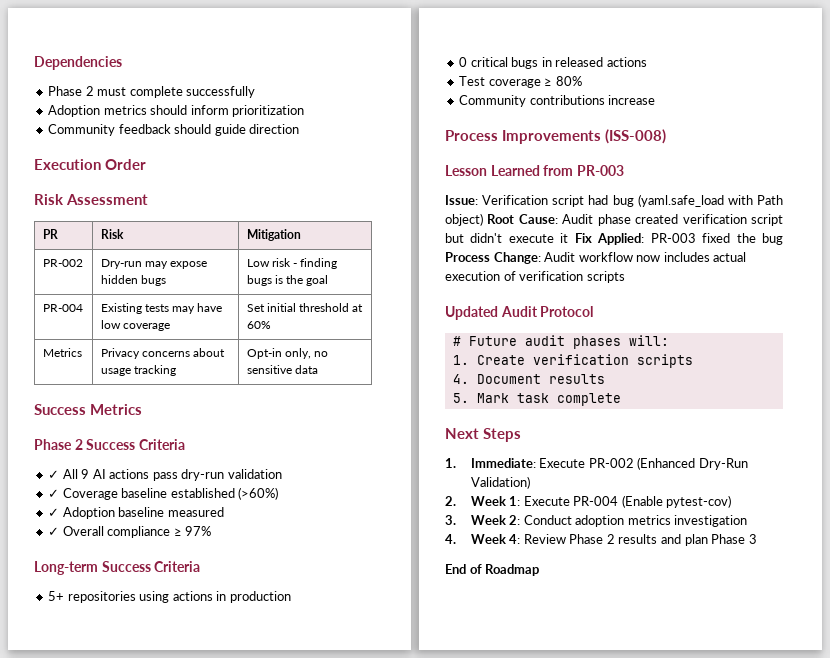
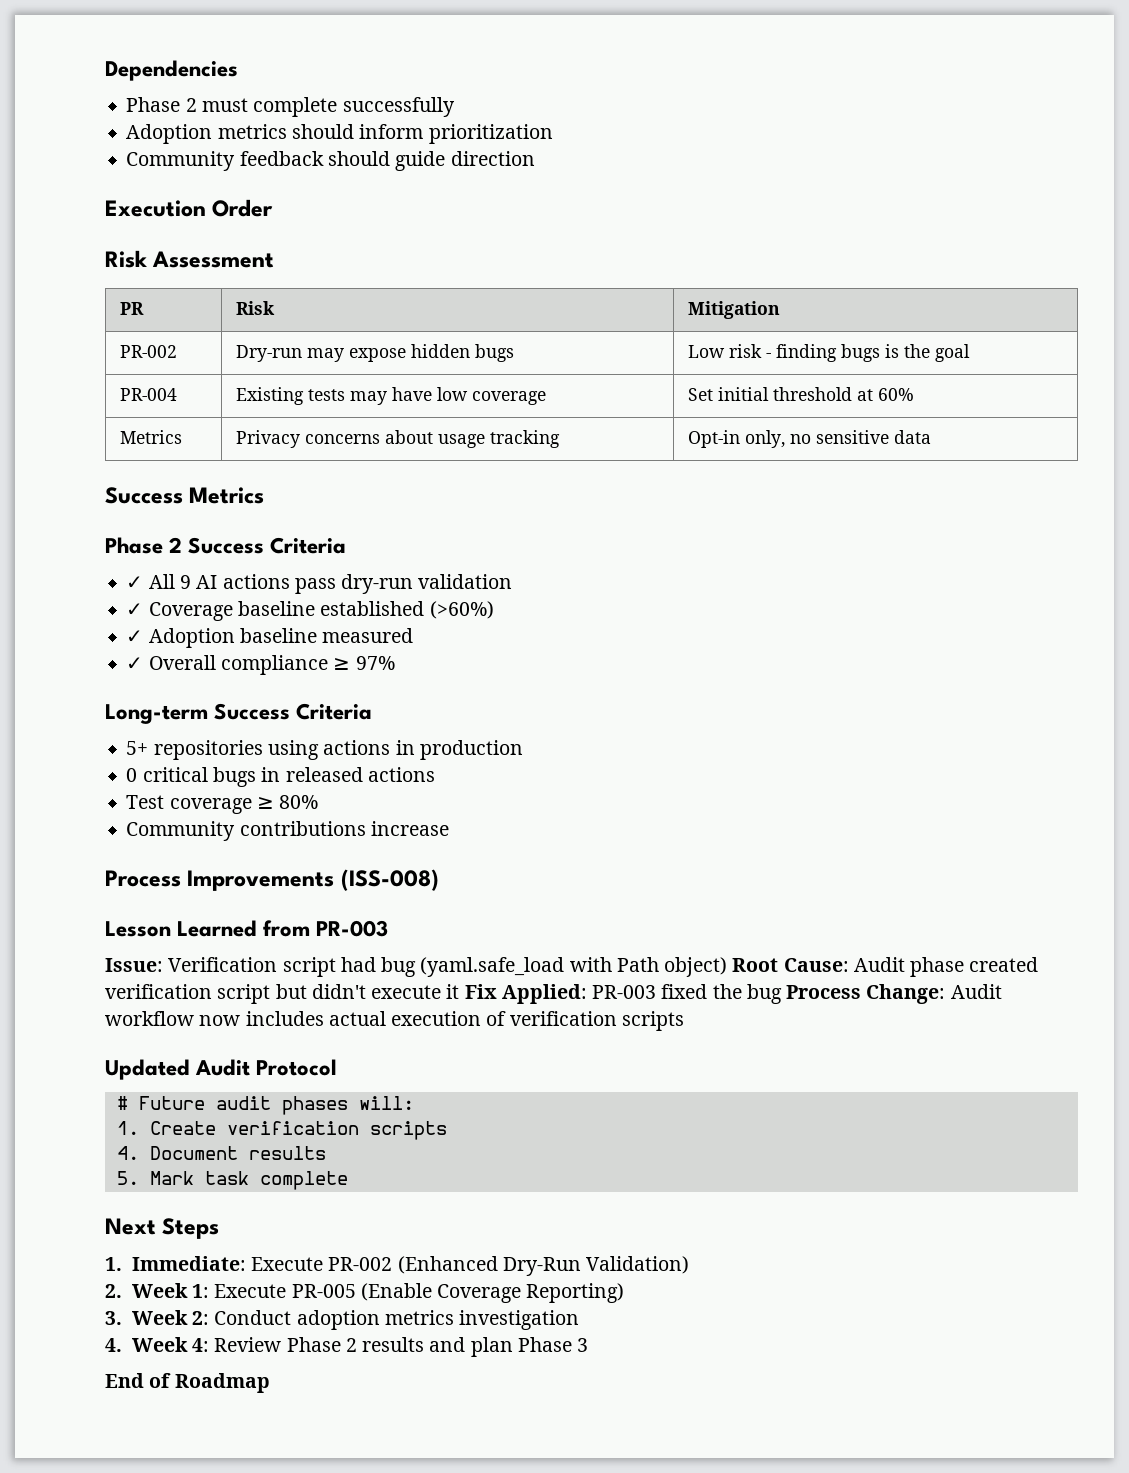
- 2. Week 1: Execute PR-004 (Enable pytest-cov)
+ 2. Week 1: Execute PR-005 (Enable Coverage Reporting)

